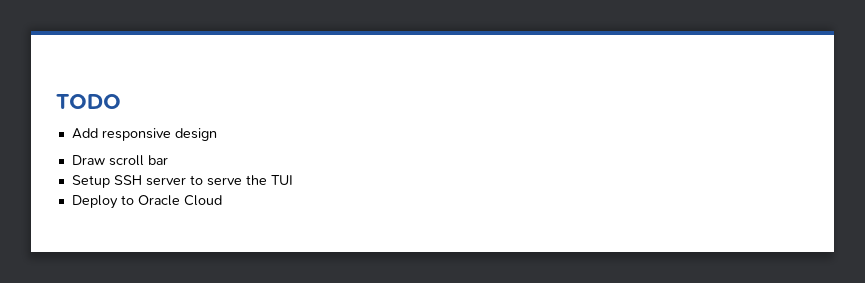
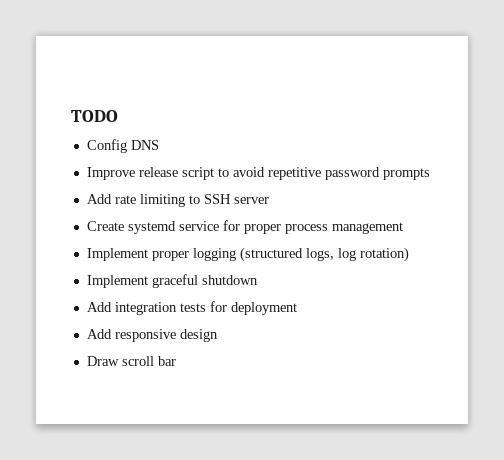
+ Config DNS
+ Improve release script to avoid repetitive password prompts
+ Add rate limiting to SSH server
+ Create systemd service for proper process management
+ Implement proper logging (structured logs, log rotation)
+ Implement graceful shutdown
+ Add integration tests for deployment
- Setup SSH server to serve the TUI
- Deploy to Oracle Cloud

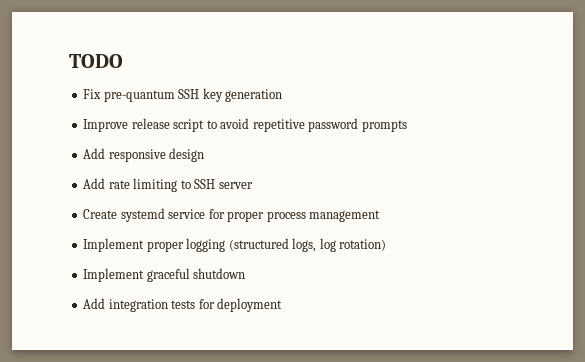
- Config DNS
+ Fix pre-quantum SSH key generation
+ Add responsive design
- Add responsive design
- Draw scroll bar

